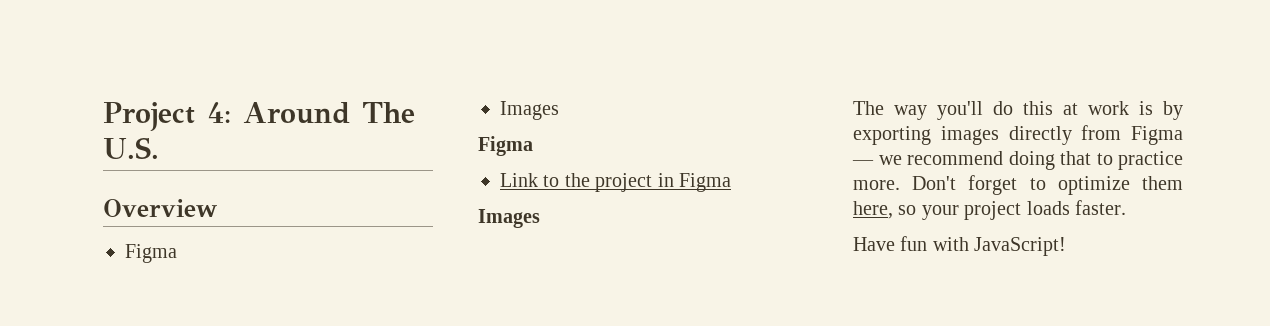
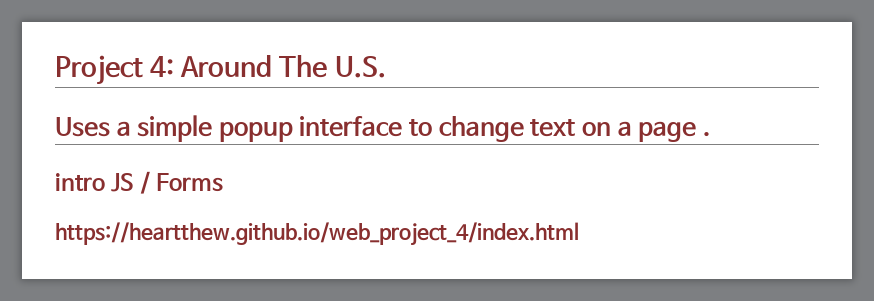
- Overview
- Figma
- Images
- Figma
- Link to the project in Figma
- Images
- The way you'll do this at work is by exporting images directly from Figma — we recommend doing that to practice more. Don't forget to optimize them here, so your project loads faster.
- Have fun with JavaScript!
+ Uses a simple popup interface to change text on a page .
+ intro JS / Forms
+ https://heartthew.github.io/web_project_4/index.html

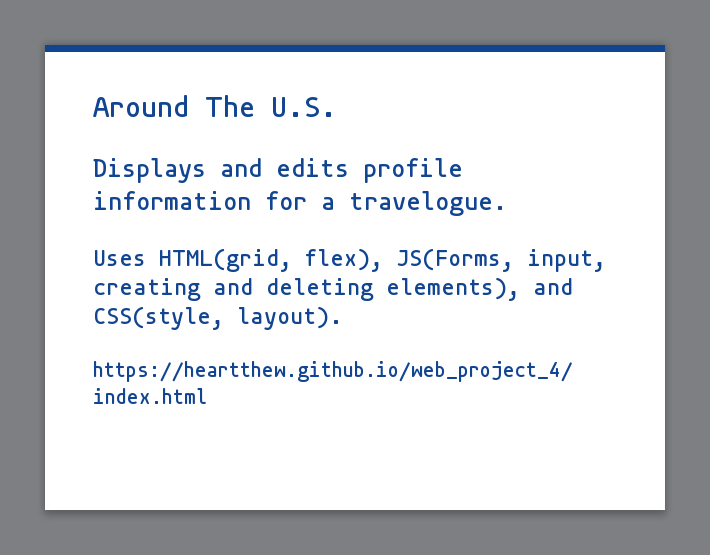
- Project 4: Around The U.S.
+ Around The U.S.
- Uses a simple popup interface to change text on a page .
- intro JS / Forms
+ Displays and edits profile information for a travelogue.
+ Uses HTML(grid, flex), JS(Forms, input, creating and deleting elements), and CSS(style, layout).

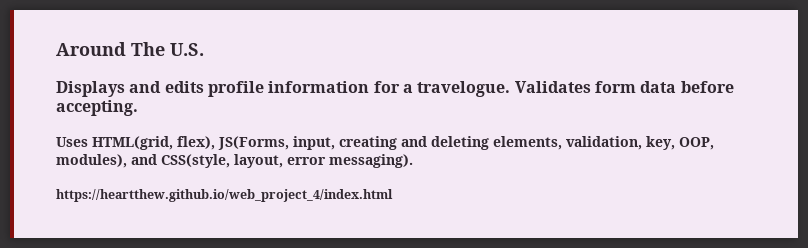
+ Validates form data before accepting.
- Uses HTML(grid, flex), JS(Forms, input, creating and deleting elements), and CSS(style, layout).
+ Uses HTML(grid, flex), JS(Forms, input, creating and deleting elements, validation, key, OOP, modules), and CSS(style, layout, error messaging).

